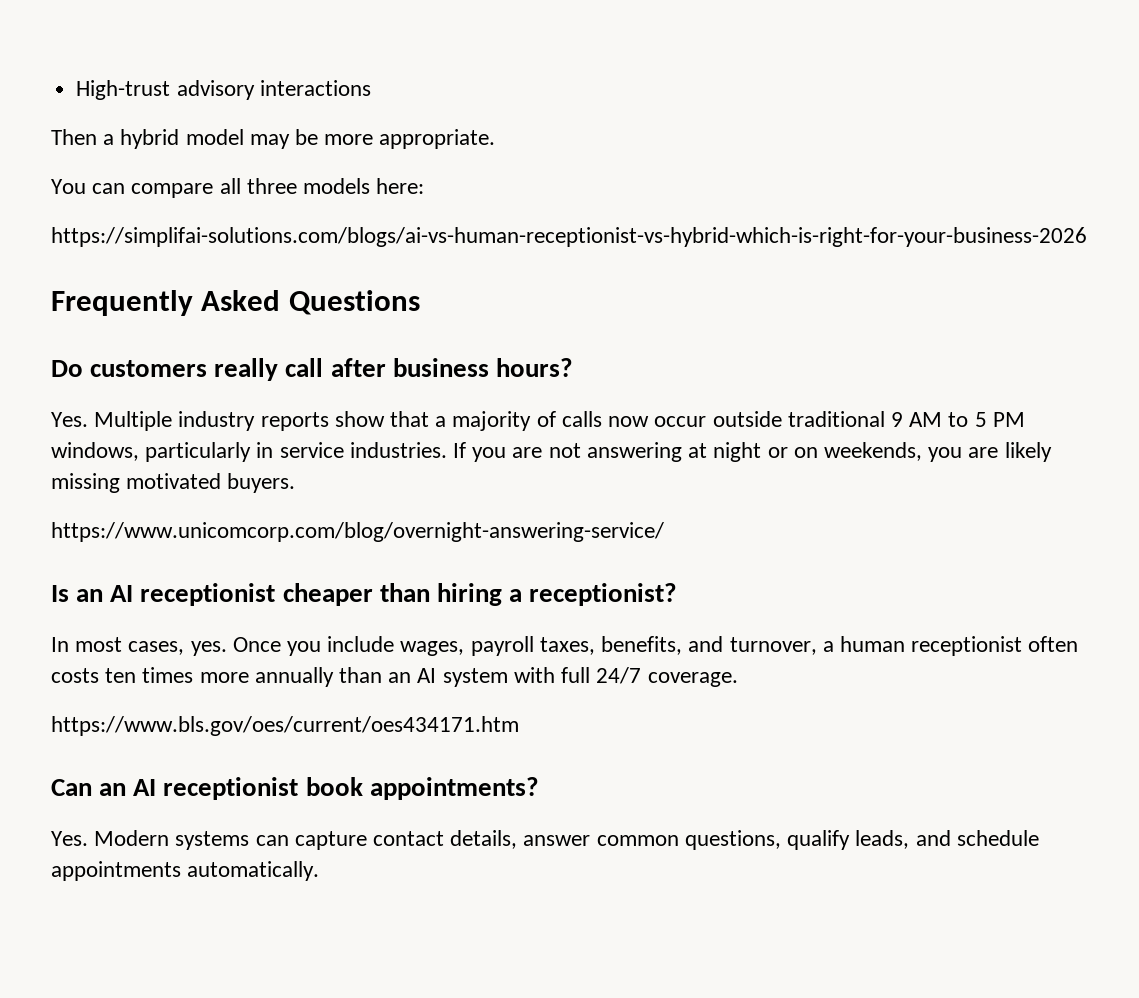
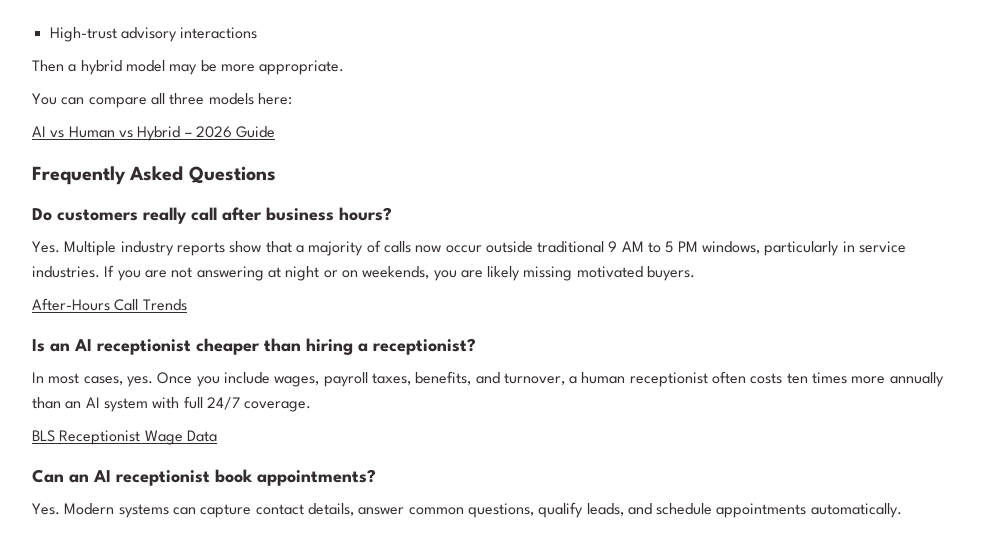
- https://simplifai-solutions.com/blogs/ai-vs-human-receptionist-vs-hybrid-which-is-right-for-your-business-2026
+ AI vs Human vs Hybrid – 2026 Guide
- https://www.unicomcorp.com/blog/overnight-answering-service/
+ After-Hours Call Trends
- https://www.bls.gov/oes/current/oes434171.htm
+ BLS Receptionist Wage Data

